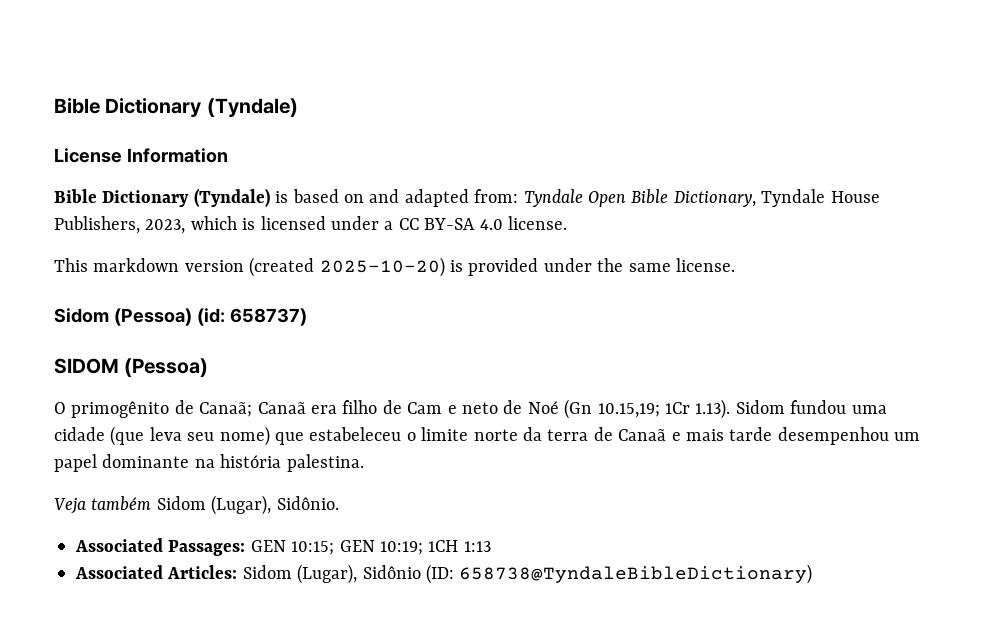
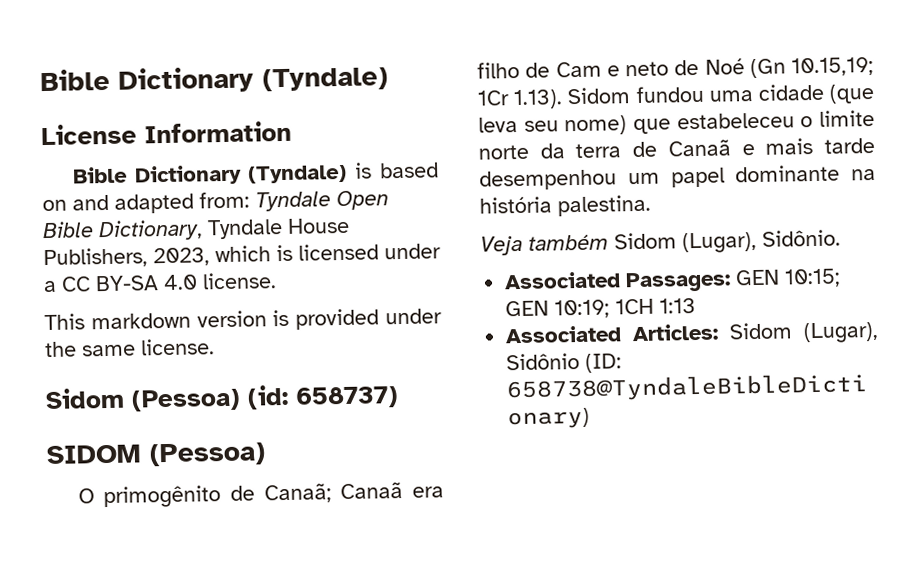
- This markdown version (created 2025-10-20) is provided under the same license.
+ This markdown version is provided under the same license.

